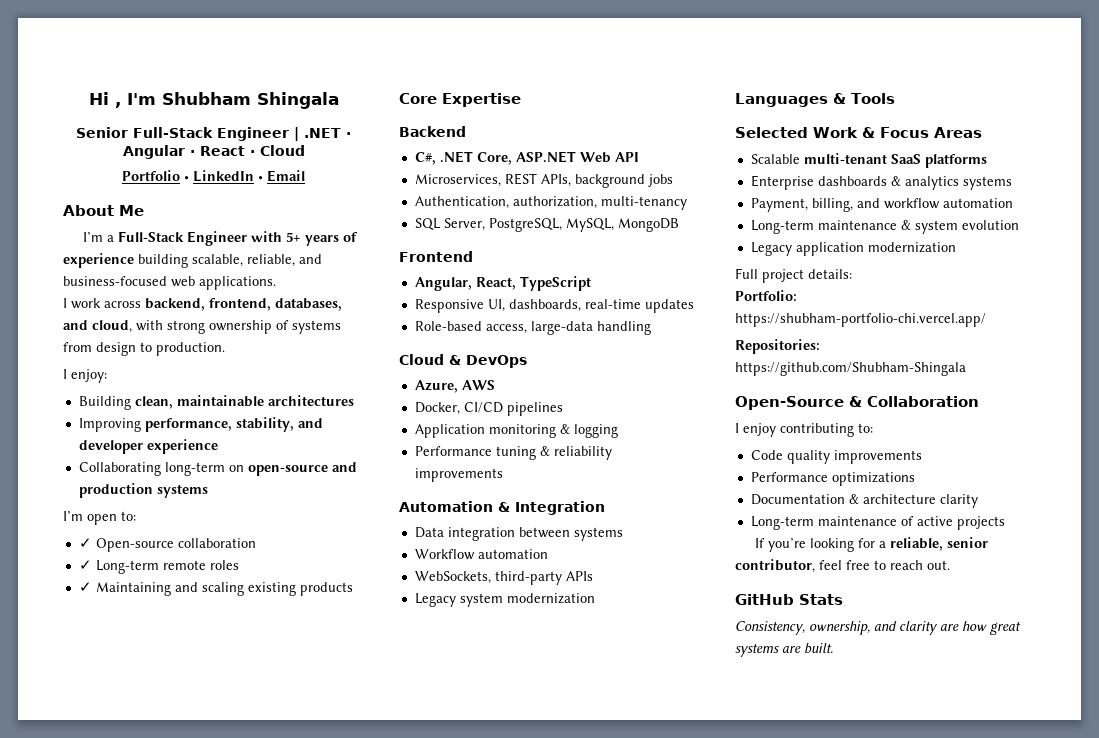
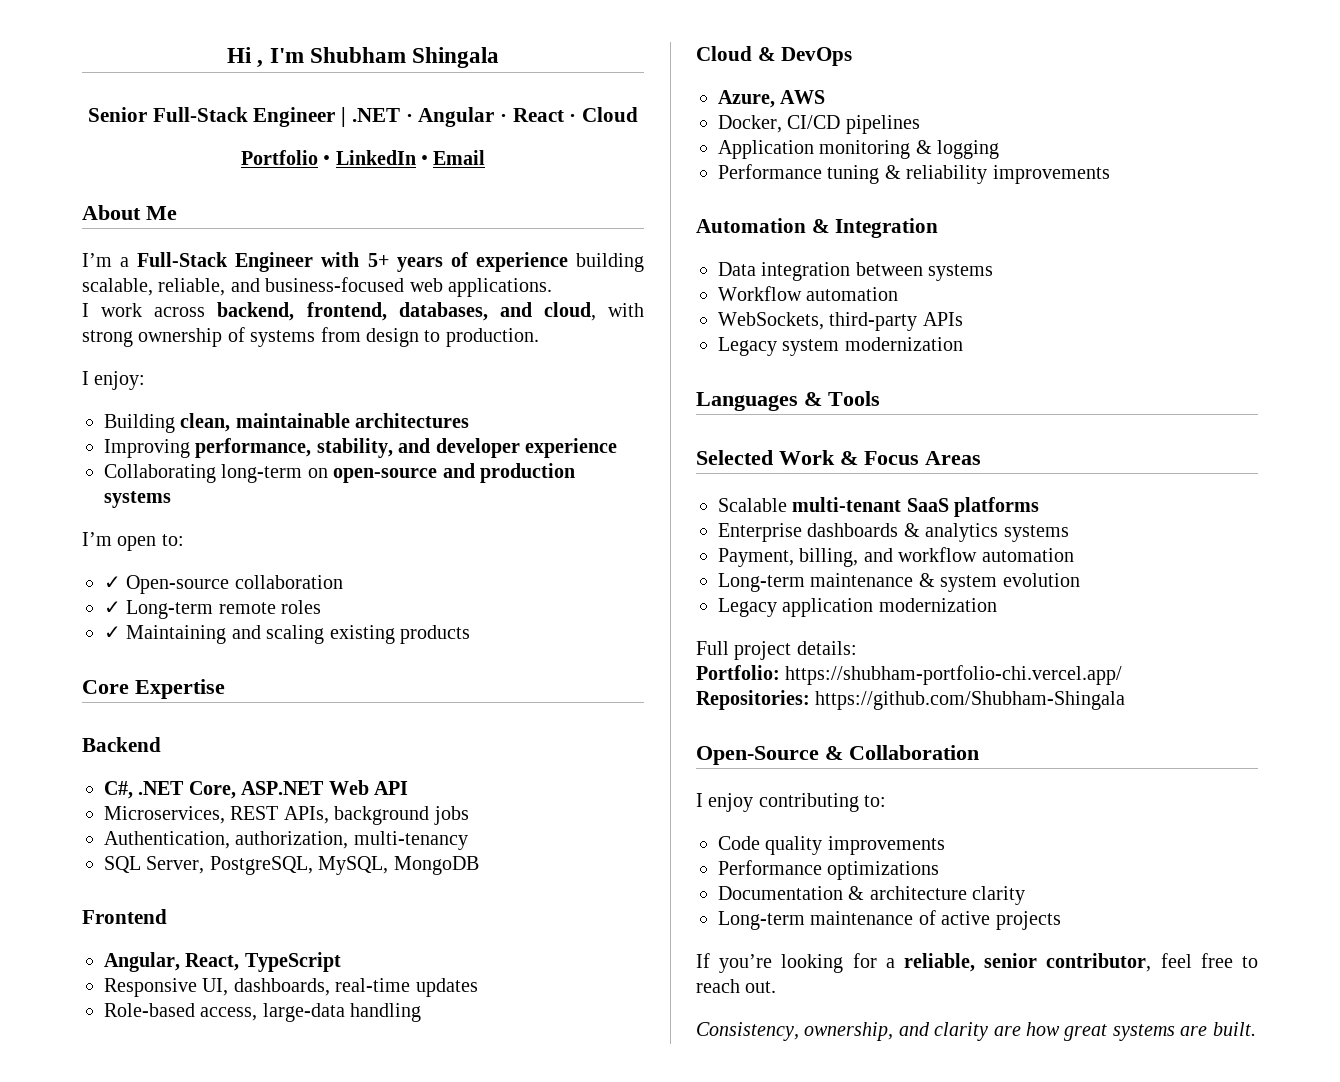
- GitHub Stats

